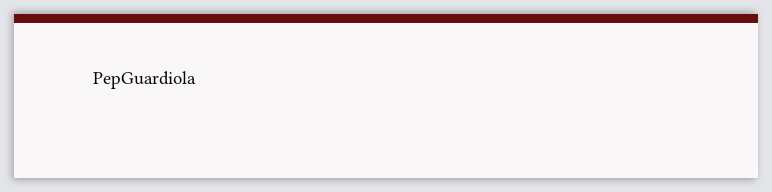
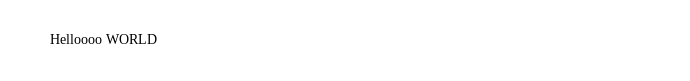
- PepGuardiola
+ Helloooo WORLD

